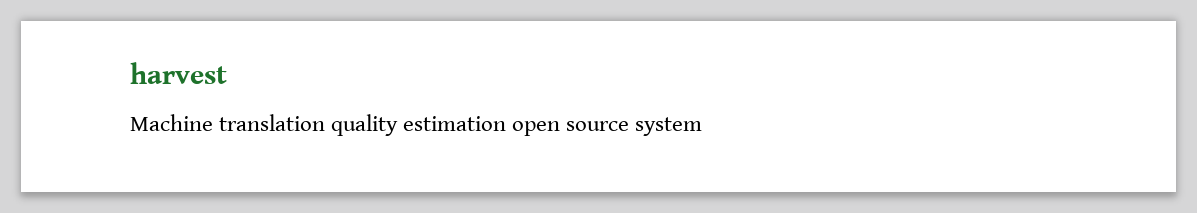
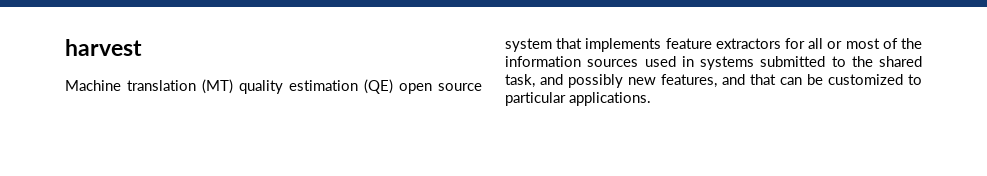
- Machine translation quality estimation open source system
+ Machine translation (MT) quality estimation (QE) open source system that implements feature extractors for all or most of the information sources used in systems submitted to the shared task, and possibly new features, and that can be customized to particular applications.

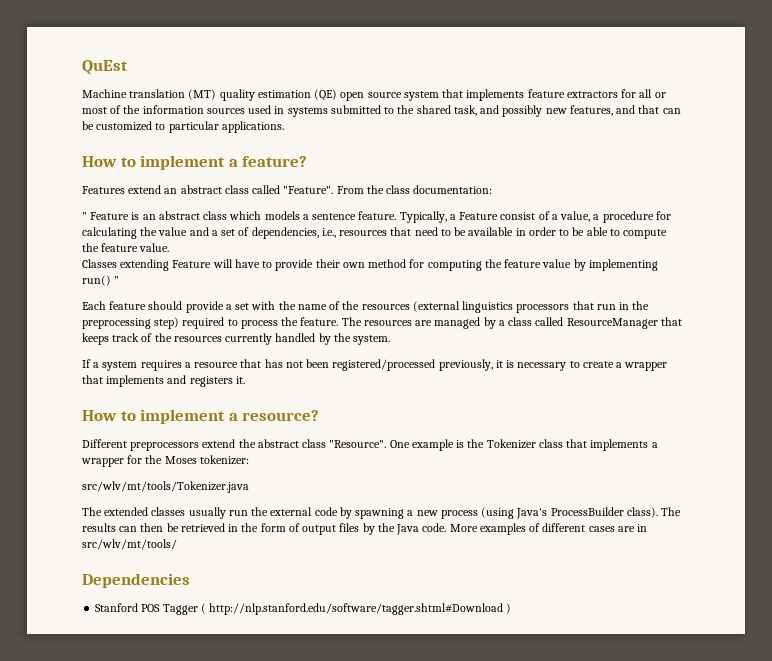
- harvest
+ QuEst
+ How to implement a feature?
+ Features extend an abstract class called "Feature". From the class documentation:
+ " Feature is an abstract class which models a sentence feature. Typically, a Feature consist of a value, a procedure for calculating the value and a set of dependencies, i.e., resources that need to be available in order to be able to compute the feature value.
+ Classes extending Feature will have to provide their own method for computing the feature value by implementing run() "
+ Each feature should provide a set with the name of the resources (external linguistics processors that run in the preprocessing step) required to process the feature. The resources are managed by a class called ResourceManager that keeps track of the resources currently handled by the system.
+ If a system requires a resource that has not been registered/processed previously, it is necessary to create a wrapper that implements and registers it.
+ How to implement a resource?
+ Different preprocessors extend the abstract class "Resource". One example is the Tokenizer class that implements a wrapper for the Moses tokenizer:
+ src/wlv/mt/tools/Tokenizer.java
+ The extended classes usually run the external code by spawning a new process (using Java's ProcessBuilder class). The results can then be retrieved in the form of output files by the Java code. More examples of different cases are in src/wlv/mt/tools/
+ Dependencies
+ Stanford POS Tagger ( http://nlp.stanford.edu/software/tagger.shtml#Download )

